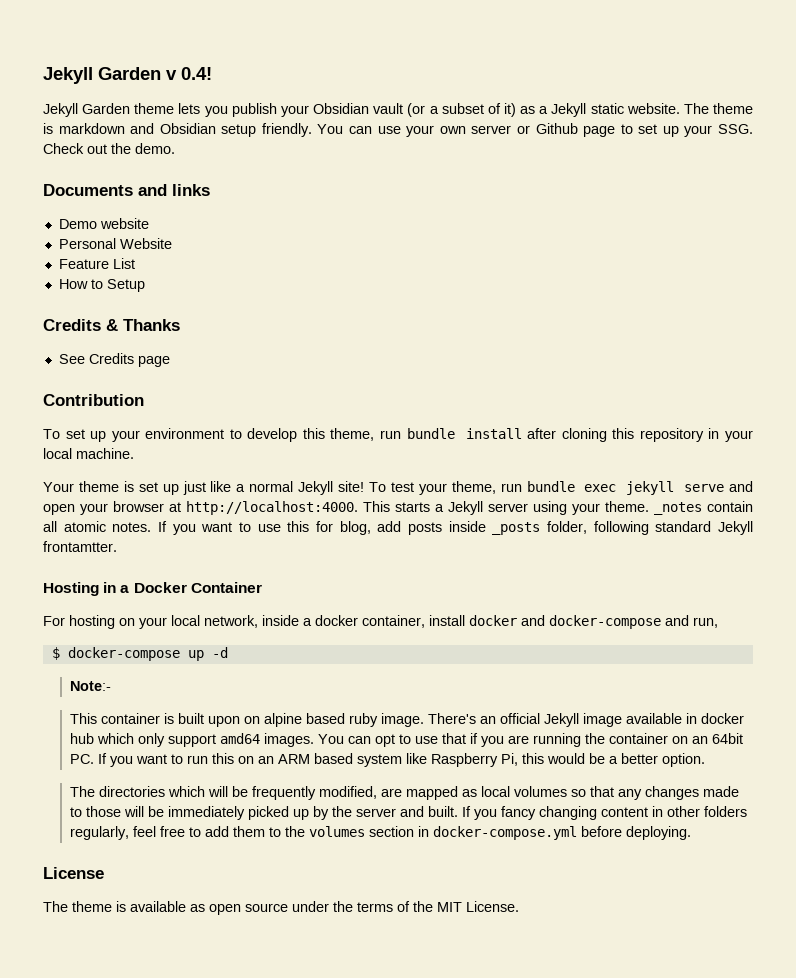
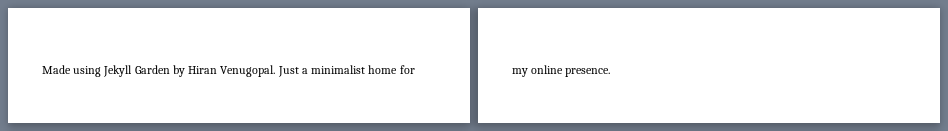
- Jekyll Garden v 0.4!
- Jekyll Garden theme lets you publish your Obsidian vault (or a subset of it) as a Jekyll static website. The theme is markdown and Obsidian setup friendly. You can use your own server or Github page to set up your SSG. Check out the demo.
- Documents and links
- Demo website
- Personal Website
- Feature List
- How to Setup
- Credits & Thanks
- See Credits page
- Contribution
- To set up your environment to develop this theme, run bundle install after cloning this repository in your local machine.
- Your theme is set up just like a normal Jekyll site! To test your theme, run bundle exec jekyll serve and open your browser at http://localhost:4000. This starts a Jekyll server using your theme. _notes contain all atomic notes. If you want to use this for blog, add posts inside _posts folder, following standard Jekyll frontamtter.
- Hosting in a Docker Container
- For hosting on your local network, inside a docker container, install docker and docker-compose and run,
- $ docker-compose up -d
- Note:-
- This container is built upon on alpine based ruby image. There's an official Jekyll image available in docker hub which only support amd64 images. You can opt to use that if you are running the container on an 64bit PC. If you want to run this on an ARM based system like Raspberry Pi, this would be a better option.
- The directories which will be frequently modified, are mapped as local volumes so that any changes made to those will be immediately picked up by the server and built. If you fancy changing content in other folders regularly, feel free to add them to the volumes section in docker-compose.yml before deploying.
- License
- The theme is available as open source under the terms of the MIT License.
+ Made using Jekyll Garden by Hiran Venugopal. Just a minimalist home for my online presence.

